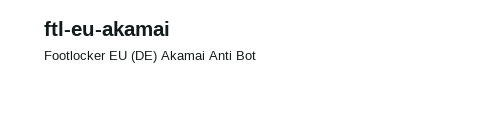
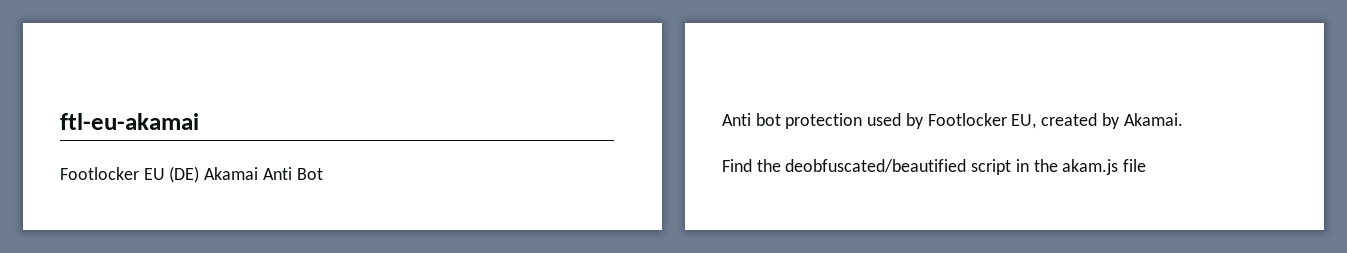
+ Anti bot protection used by Footlocker EU, created by Akamai.
+ Find the deobfuscated/beautified script in the akam.js file

